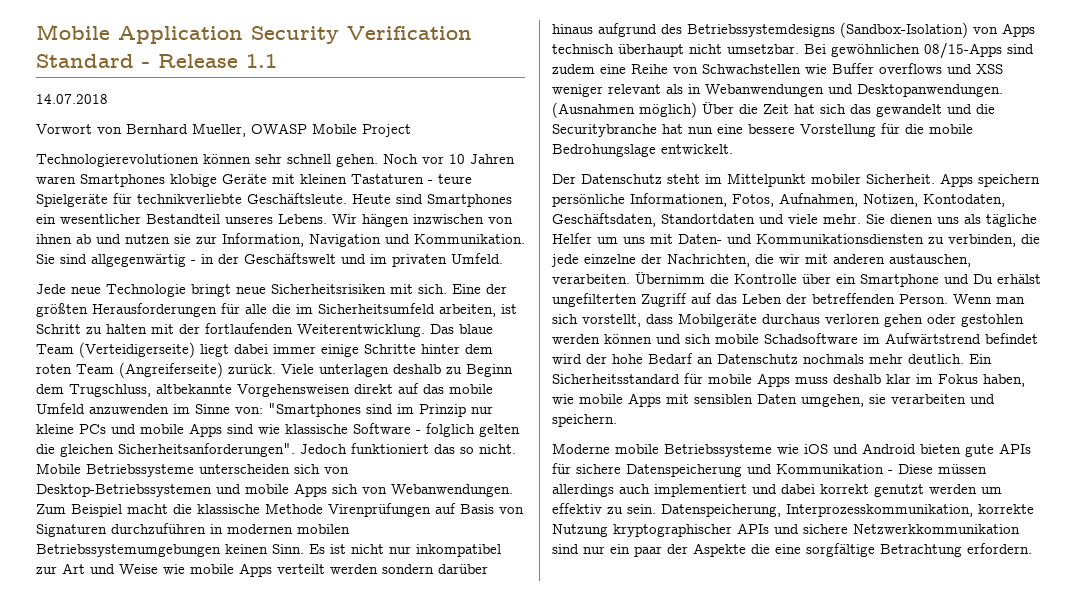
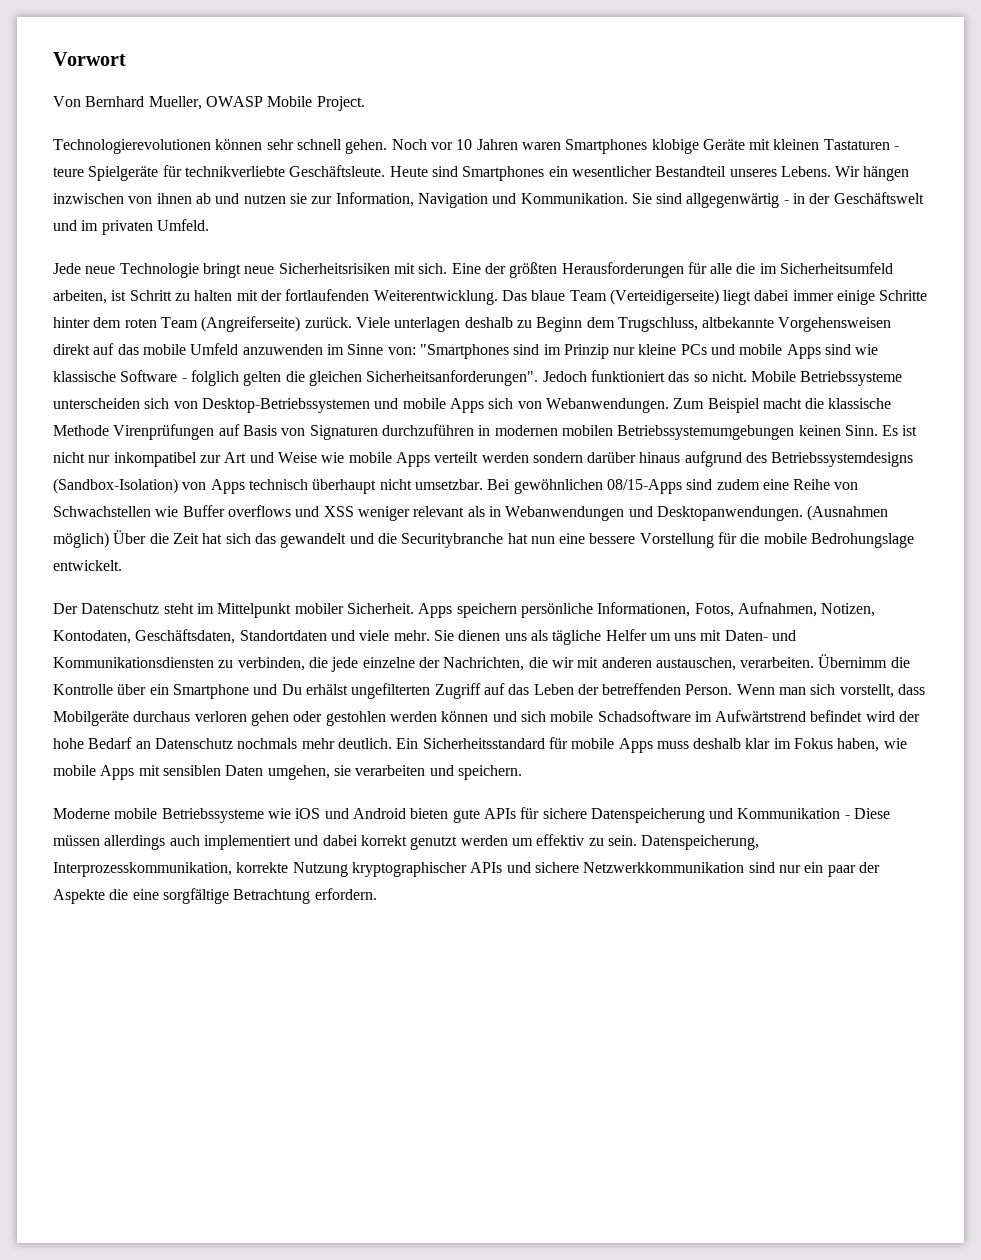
- Mobile Application Security Verification Standard - Release 1.1
- 14.07.2018
- Vorwort von Bernhard Mueller, OWASP Mobile Project
+ Vorwort
+ Von Bernhard Mueller, OWASP Mobile Project.

